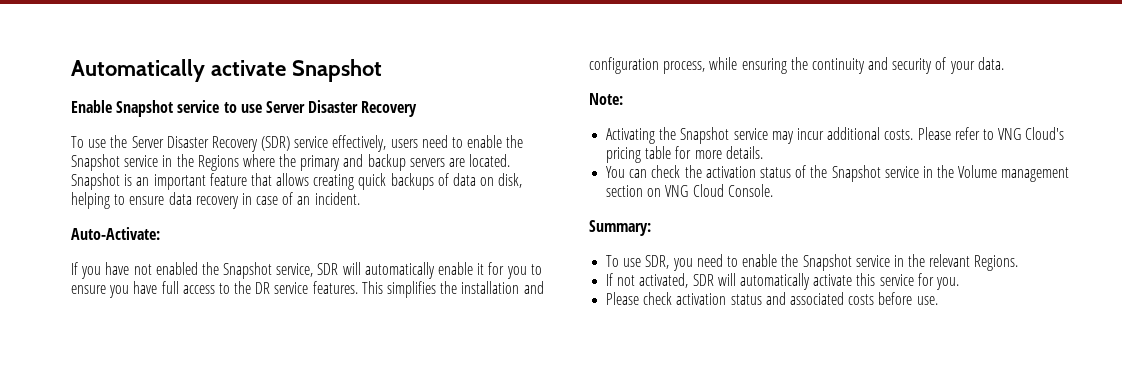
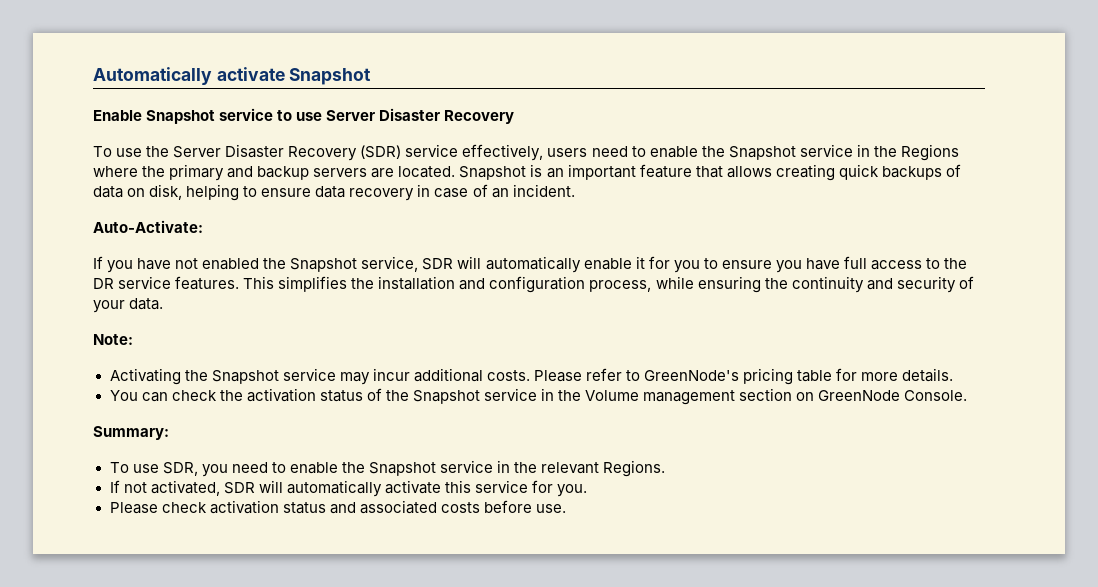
- Please refer to VNG Cloud's pricing table for more details.
+ Please refer to GreenNode's pricing table for more details.
- You can check the activation status of the Snapshot service in the Volume management section on VNG Cloud Console.
+ You can check the activation status of the Snapshot service in the Volume management section on GreenNode Console.

